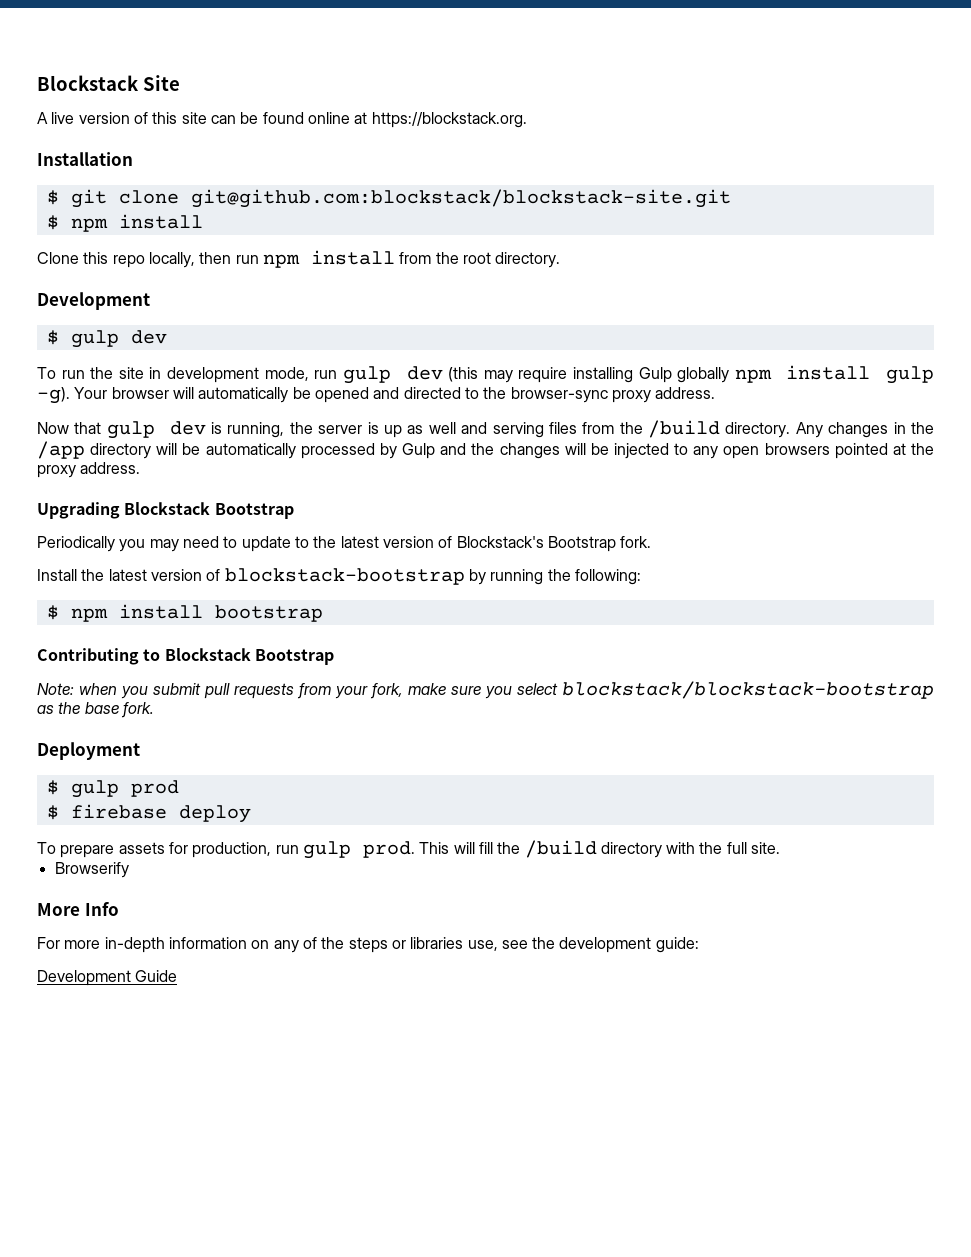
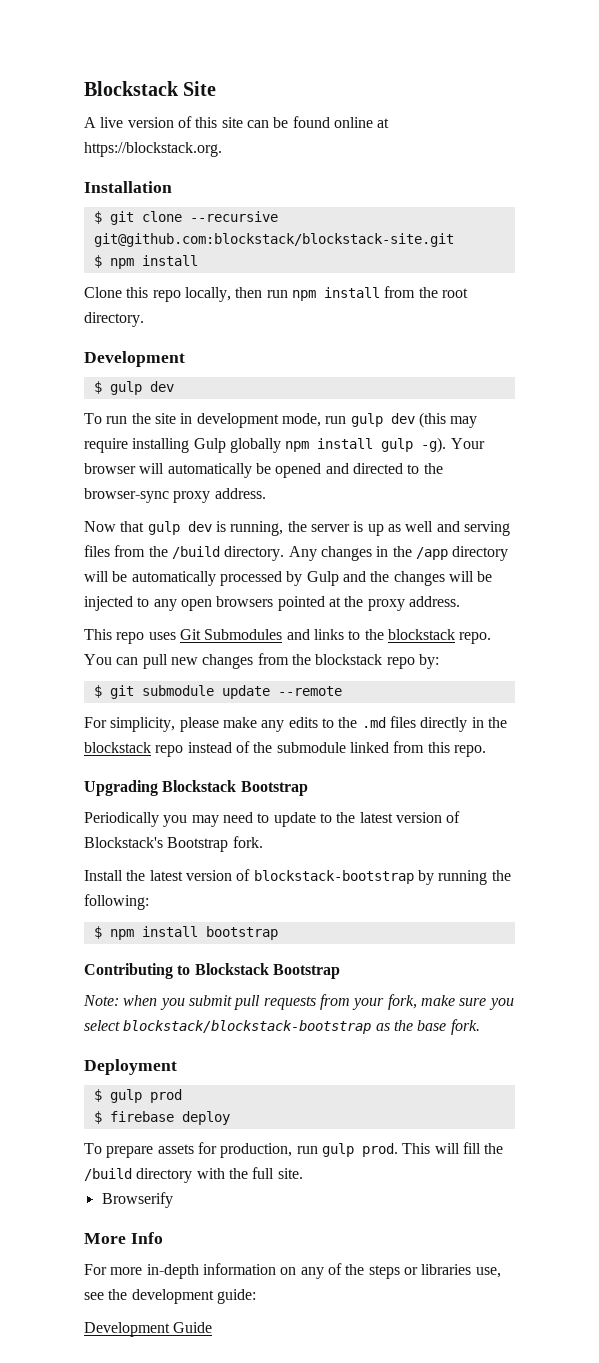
- $ git clone git@github.com:blockstack/blockstack-site.git
+ $ git clone --recursive git@github.com:blockstack/blockstack-site.git
+ This repo uses Git Submodules and links to the blockstack repo. You can pull new changes from the blockstack repo by:
+ $ git submodule update --remote
+ For simplicity, please make any edits to the .md files directly in the blockstack repo instead of the submodule linked from this repo.

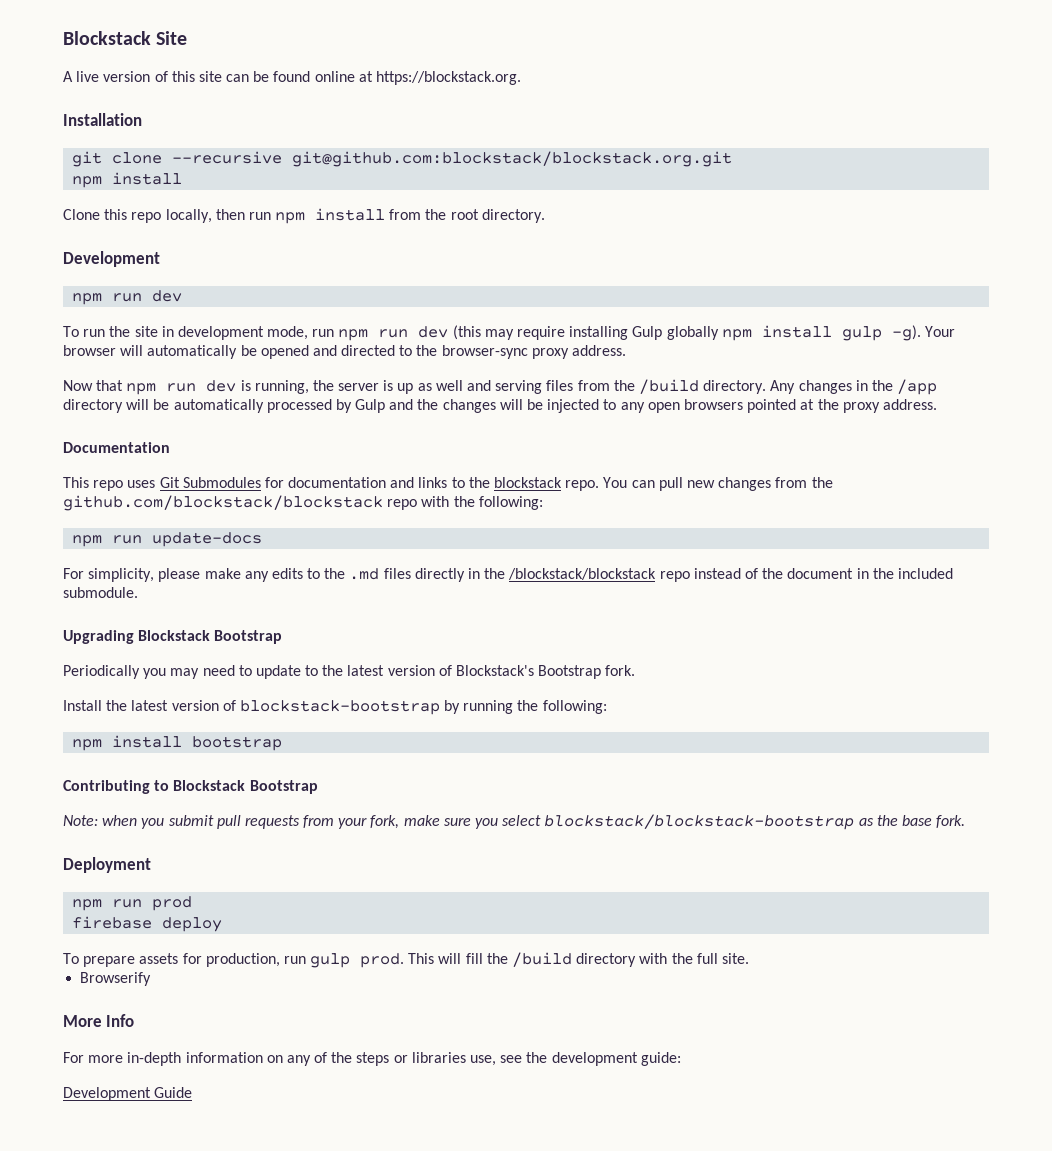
- $ git clone --recursive git@github.com:blockstack/blockstack-site.git
- $ npm install
+ git clone --recursive git@github.com:blockstack/blockstack.org.git
+ npm install
  Clone this repo locally, then run npm install from the root directory.
  Development
- $ gulp dev
+ npm run dev
- To run the site in development mode, run gulp dev (this may require installing Gulp globally npm install gulp -g).
+ To run the site in development mode, run npm run dev (this may require installing Gulp globally npm install gulp -g).
- Now that gulp dev is running, the server is up as well and serving files from the /build directory.
+ Now that npm run dev is running, the server is up as well and serving files from the /build directory.
+ Documentation
- This repo uses Git Submodules and links to the blockstack repo.
+ This repo uses Git Submodules for documentation and links to the blockstack repo.
- You can pull new changes from the blockstack repo by:
- $ git submodule update --remote
+ You can pull new changes from the github.com/blockstack/blockstack repo with the following:
+ npm run update-docs
- For simplicity, please make any edits to the .md files directly in the blockstack repo instead of the submodule linked from this repo.
+ For simplicity, please make any edits to the .md files directly in the /blockstack/blockstack repo instead of the document in the included submodule.
- $ npm install bootstrap
+ npm install bootstrap
- $ gulp prod
+ npm run prod
- $ firebase deploy
+ firebase deploy

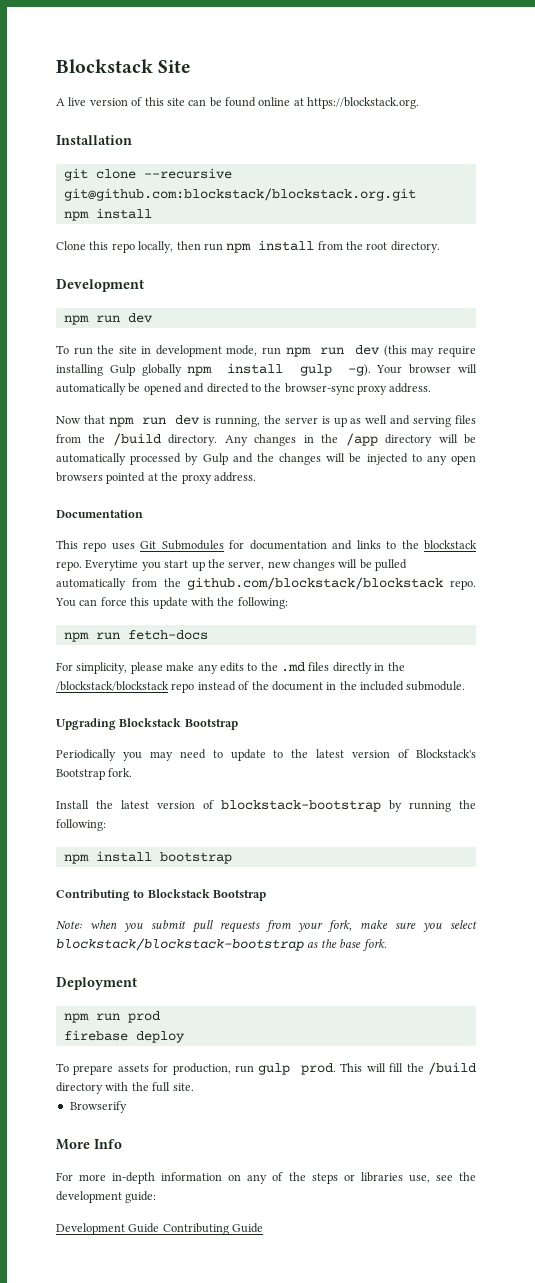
- You can pull new changes from the github.com/blockstack/blockstack repo with the following:
+ Everytime you start up the server, new changes will be pulled automatically from the github.com/blockstack/blockstack repo. You can force this update with the following:
- npm run update-docs
+ npm run fetch-docs
- Development Guide
+ Development Guide Contributing Guide

